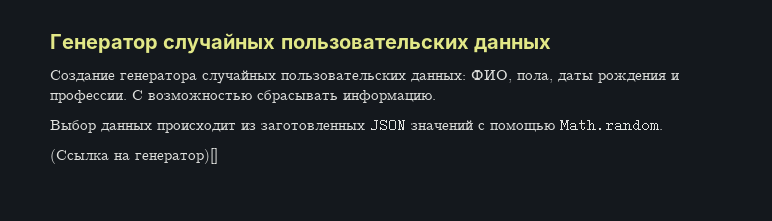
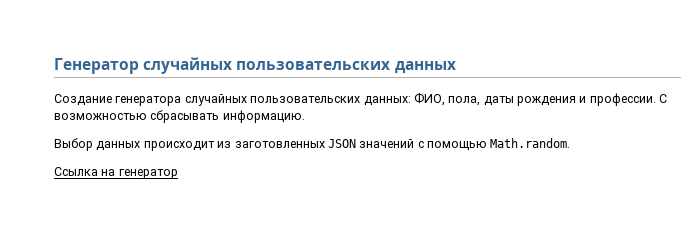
- (Ссылка на генератор)[]
+ Ссылка на генератор

